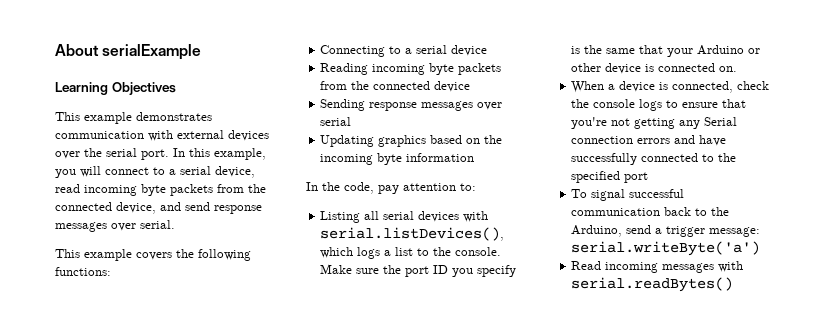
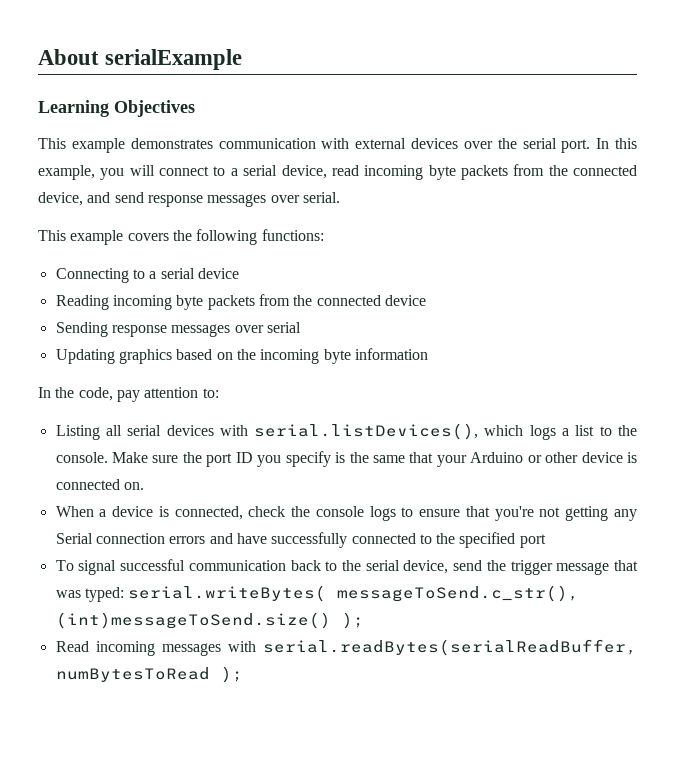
- To signal successful communication back to the Arduino, send a trigger message: serial.writeByte('a')
+ To signal successful communication back to the serial device, send the trigger message that was typed: serial.writeBytes( messageToSend.c_str(), (int)messageToSend.size() );
- Read incoming messages with serial.readBytes()
+ Read incoming messages with serial.readBytes(serialReadBuffer, numBytesToRead );

